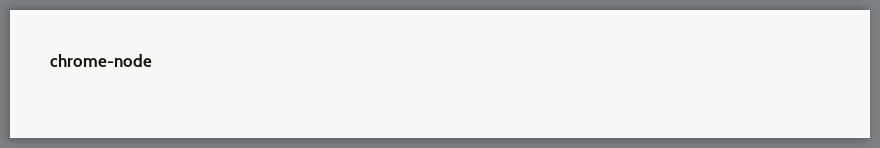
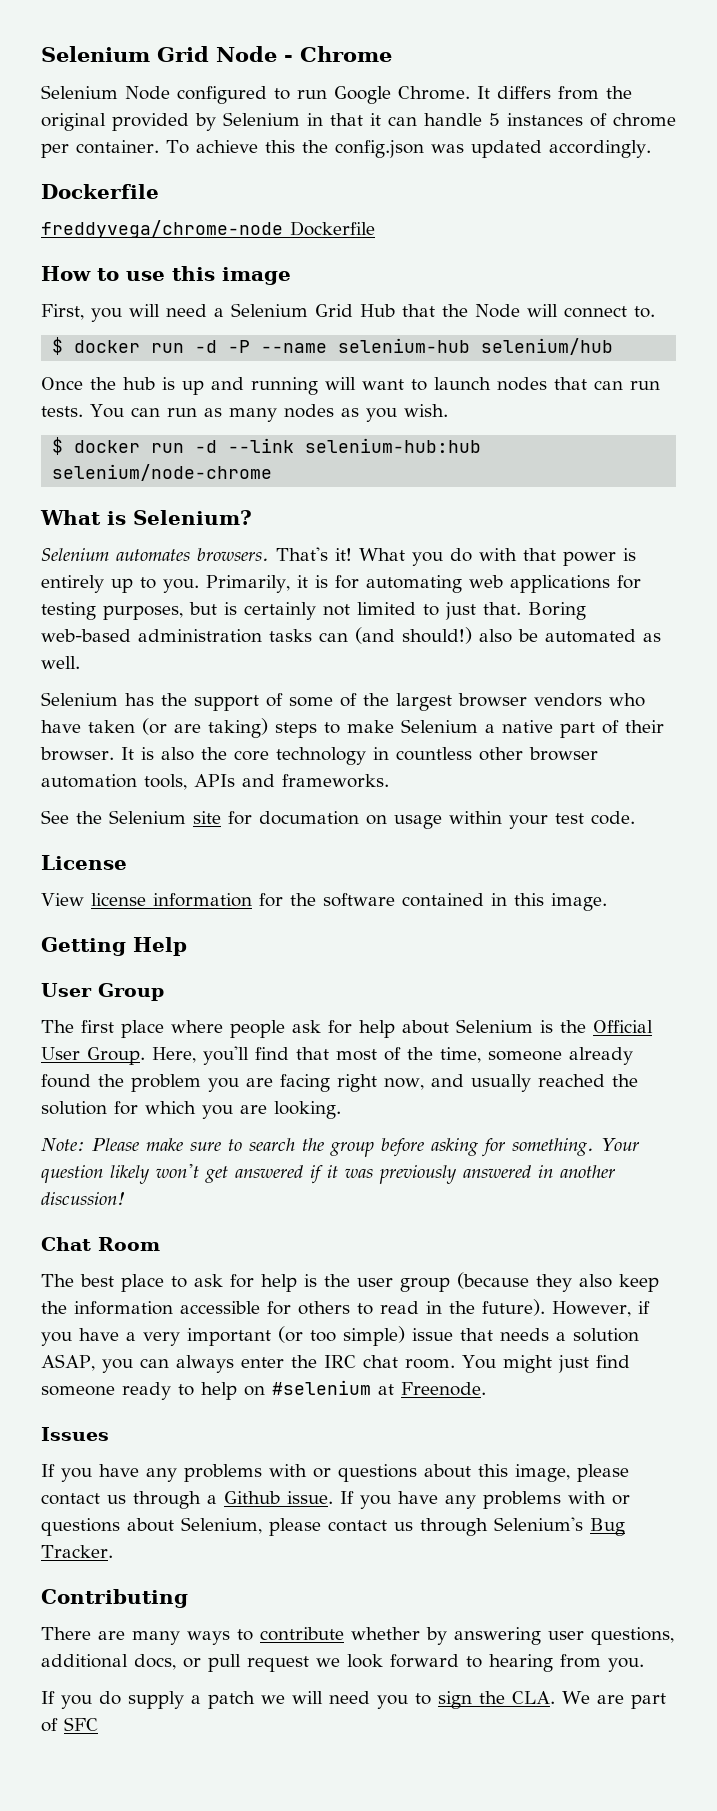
- chrome-node
+ Selenium Grid Node - Chrome
+ Selenium Node configured to run Google Chrome. It differs from the original provided by Selenium in that it can handle 5 instances of chrome per container. To achieve this the config.json was updated accordingly.
+ Dockerfile
+ freddyvega/chrome-node Dockerfile
+ How to use this image
+ First, you will need a Selenium Grid Hub that the Node will connect to.
+ $ docker run -d -P --name selenium-hub selenium/hub
+ Once the hub is up and running will want to launch nodes that can run tests. You can run as many nodes as you wish.
+ $ docker run -d --link selenium-hub:hub selenium/node-chrome
+ What is Selenium?
+ Selenium automates browsers. That's it! What you do with that power is entirely up to you. Primarily, it is for automating web applications for testing purposes, but is certainly not limited to just that. Boring web-based administration tasks can (and should!) also be automated as well.
+ Selenium has the support of some of the largest browser vendors who have taken (or are taking) steps to make Selenium a native part of their browser. It is also the core technology in countless other browser automation tools, APIs and frameworks.
+ See the Selenium site for documation on usage within your test code.
+ License
+ View license information for the software contained in this image.
+ Getting Help
+ User Group
+ The first place where people ask for help about Selenium is the Official User Group. Here, you'll find that most of the time, someone already found the problem you are facing right now, and usually reached the solution for which you are looking.
+ Note: Please make sure to search the group before asking for something. Your question likely won't get answered if it was previously answered in another discussion!
+ Chat Room
+ The best place to ask for help is the user group (because they also keep the information accessible for others to read in the future). However, if you have a very important (or too simple) issue that needs a solution ASAP, you can always enter the IRC chat room. You might just find someone ready to help on #selenium at Freenode.
+ Issues
+ If you have any problems with or questions about this image, please contact us through a Github issue. If you have any problems with or questions about Selenium, please contact us through Selenium's Bug Tracker.
+ Contributing
+ There are many ways to contribute whether by answering user questions, additional docs, or pull request we look forward to hearing from you.
+ If you do supply a patch we will need you to sign the CLA. We are part of SFC

